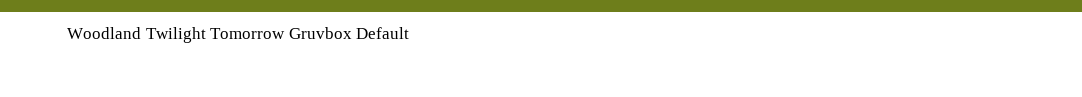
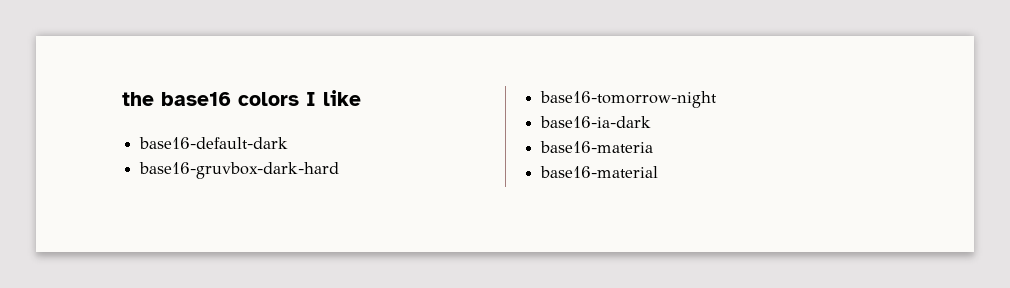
- Woodland Twilight Tomorrow Gruvbox Default
+ the base16 colors I like
+ base16-default-dark
+ base16-gruvbox-dark-hard
+ base16-tomorrow-night
+ base16-ia-dark
+ base16-materia
+ base16-material

